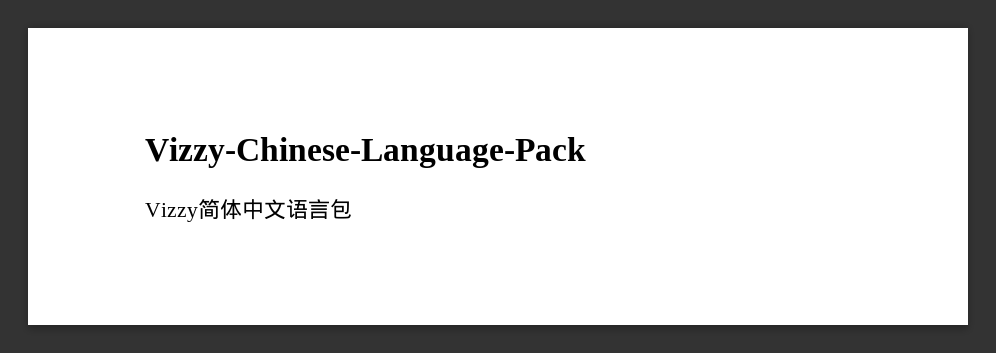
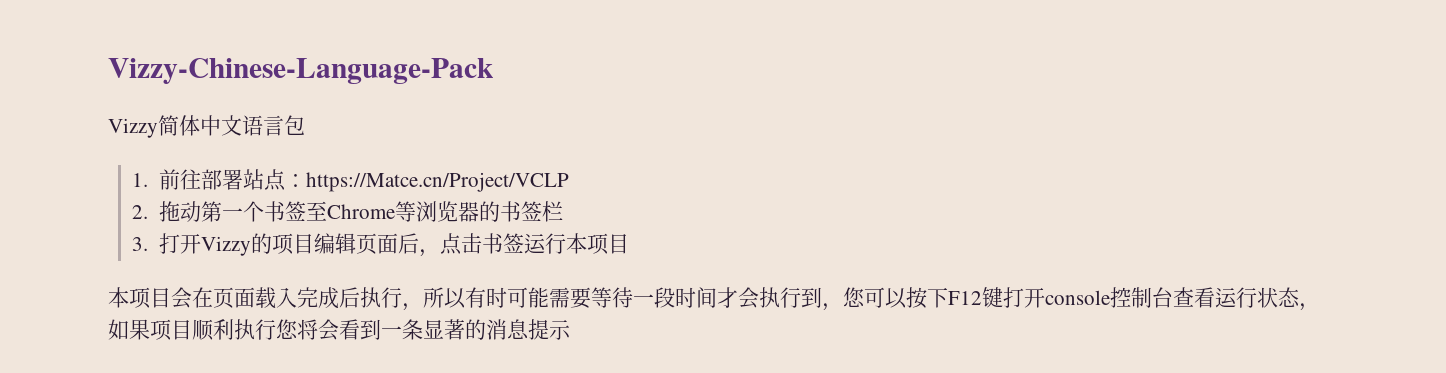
+ 1.前往部署站点：https://Matce.cn/Project/VCLP
+ 2.拖动第一个书签至Chrome等浏览器的书签栏
+ 3.打开Vizzy的项目编辑页面后，点击书签运行本项目
+ 本项目会在页面载入完成后执行，所以有时可能需要等待一段时间才会执行到，您可以按下F12键打开console控制台查看运行状态，如果项目顺利执行您将会看到一条显著的消息提示

